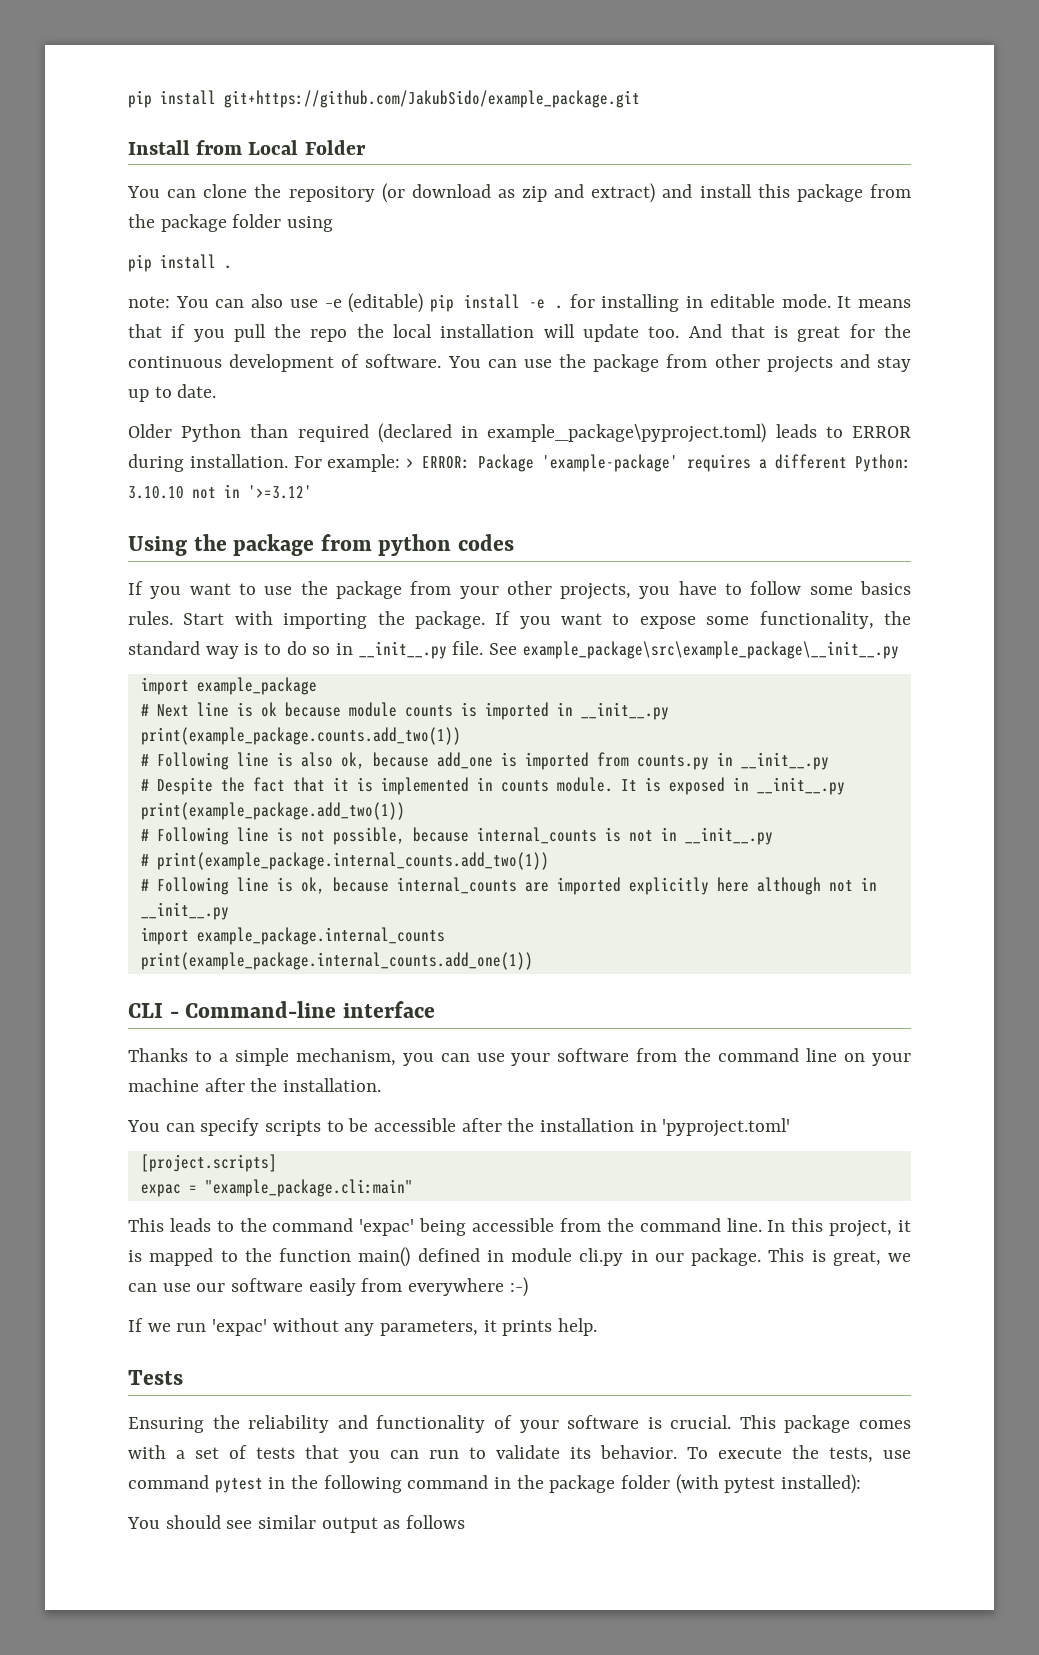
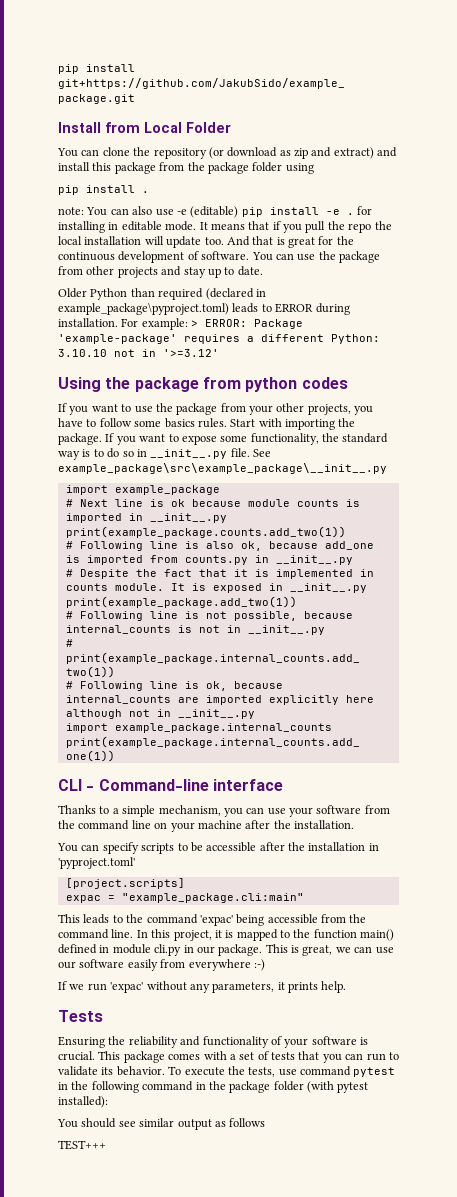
+ TEST+++

